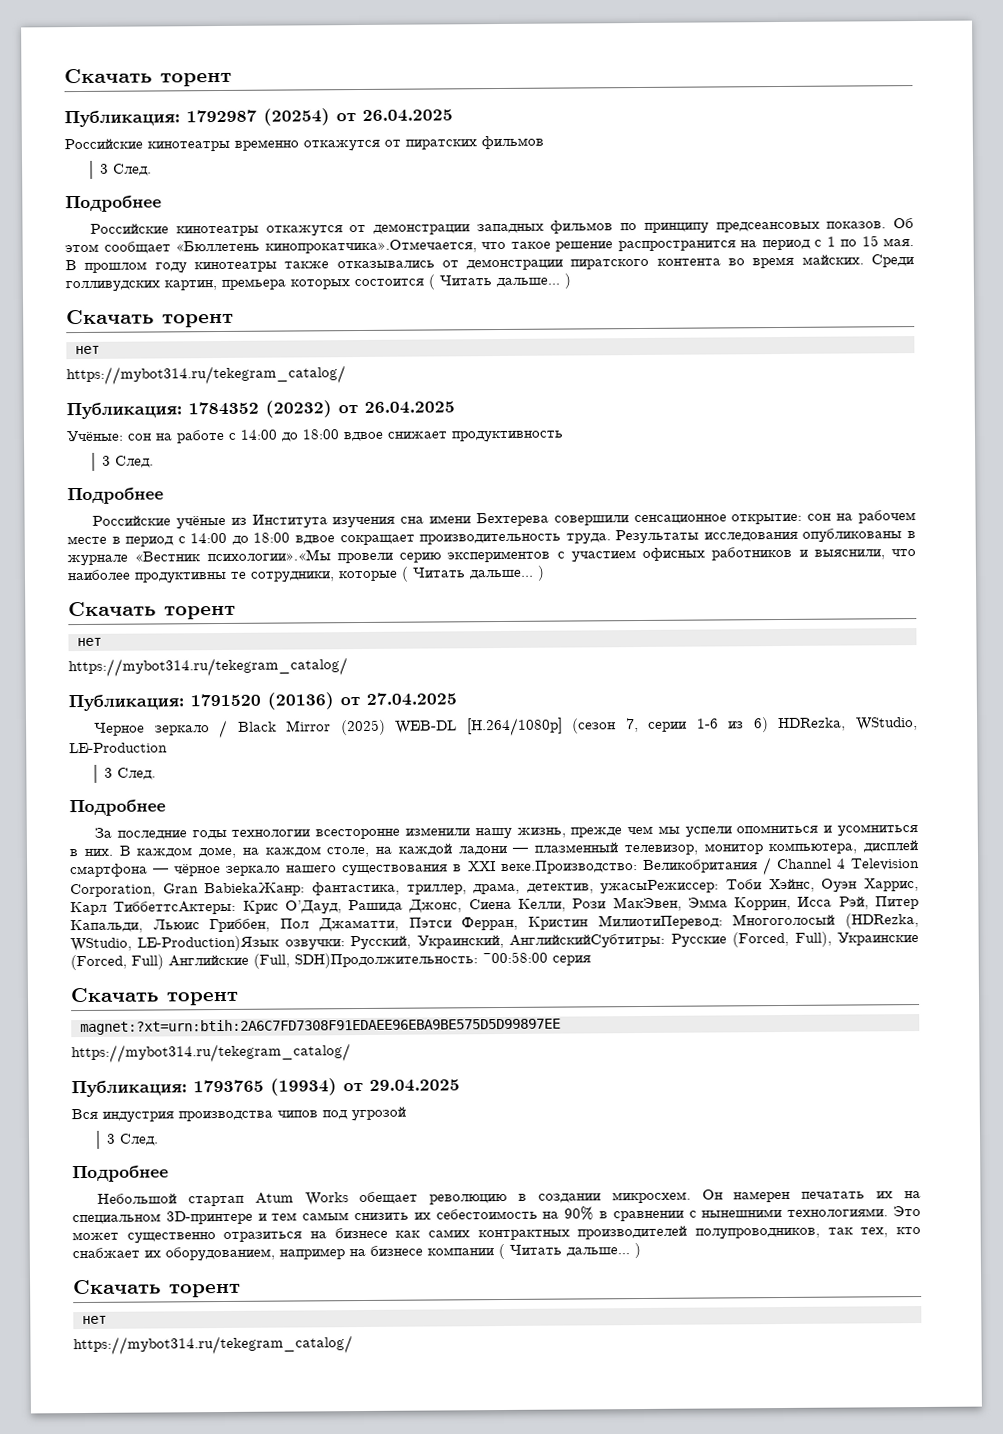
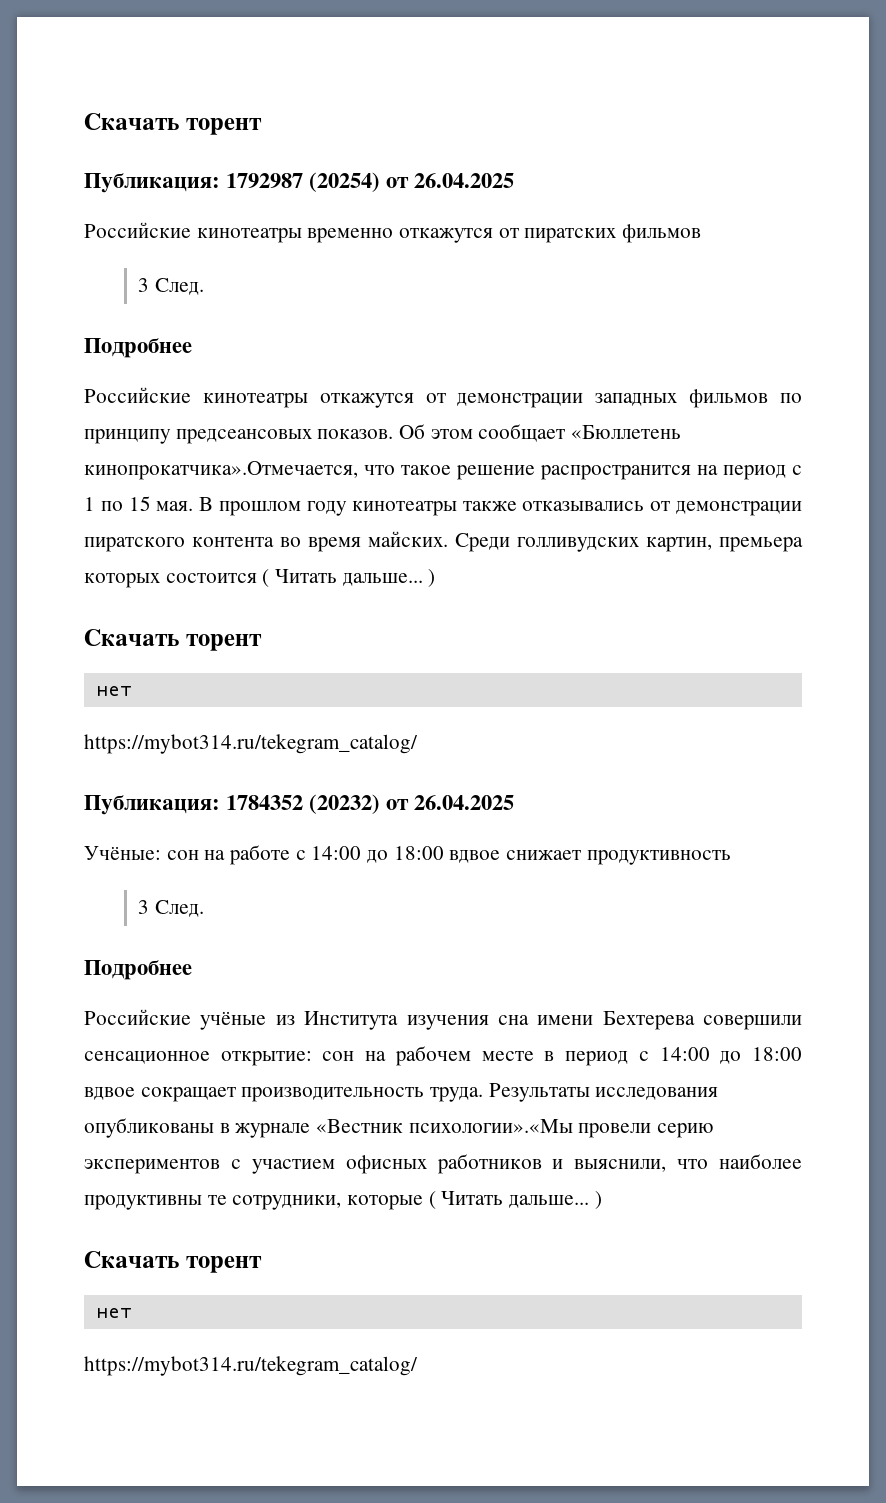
- Публикация: 1791520 (20136) от 27.04.2025
- Черное зеркало / Black Mirror (2025) WEB-DL [H.264/1080p] (сезон 7, серии 1-6 из 6) HDRezka, WStudio, LE-Production
- 3 След.
- Подробнее
- За последние годы технологии всесторонне изменили нашу жизнь, прежде чем мы успели опомниться и усомниться в них. В каждом доме, на каждом столе, на каждой ладони — плазменный телевизор, монитор компьютера, дисплей смартфона — чёрное зеркало нашего существования в XXI веке.Производство: Великобритания / Channel 4 Television Corporation, Gran BabiekaЖанр: фантастика, триллер, драма, детектив, ужасыРежиссер: Тоби Хэйнс, Оуэн Харрис, Карл ТиббеттсАктеры: Крис О’Дауд, Рашида Джонс, Сиена Келли, Рози МакЭвен, Эмма Коррин, Исса Рэй, Питер Капальди, Льюис Гриббен, Пол Джаматти, Пэтси Ферран, Кристин МилиотиПеревод: Многоголосый (HDRezka, WStudio, LE-Production)Язык озвучки: Русский, Украинский, АнглийскийСубтитры: Русские (Forced, Full), Украинские (Forced, Full) Английские (Full, SDH)Продолжительность: ~00:58:00 серия
- Скачать торент
- magnet:?xt=urn:btih:2A6C7FD7308F91EDAEE96EBA9BE575D5D99897EE
- https://mybot314.ru/tekegram_catalog/
- Публикация: 1793765 (19934) от 29.04.2025
- Вся индустрия производства чипов под угрозой
- 3 След.
- Подробнее
- Небольшой стартап Atum Works обещает революцию в создании микросхем. Он намерен печатать их на специальном 3D-принтере и тем самым снизить их себестоимость на 90% в сравнении с нынешними технологиями. Это может существенно отразиться на бизнесе как самих контрактных производителей полупроводников, так тех, кто снабжает их оборудованием, например на бизнесе компании ( Читать дальше... )
- Скачать торент
- нет
- https://mybot314.ru/tekegram_catalog/

